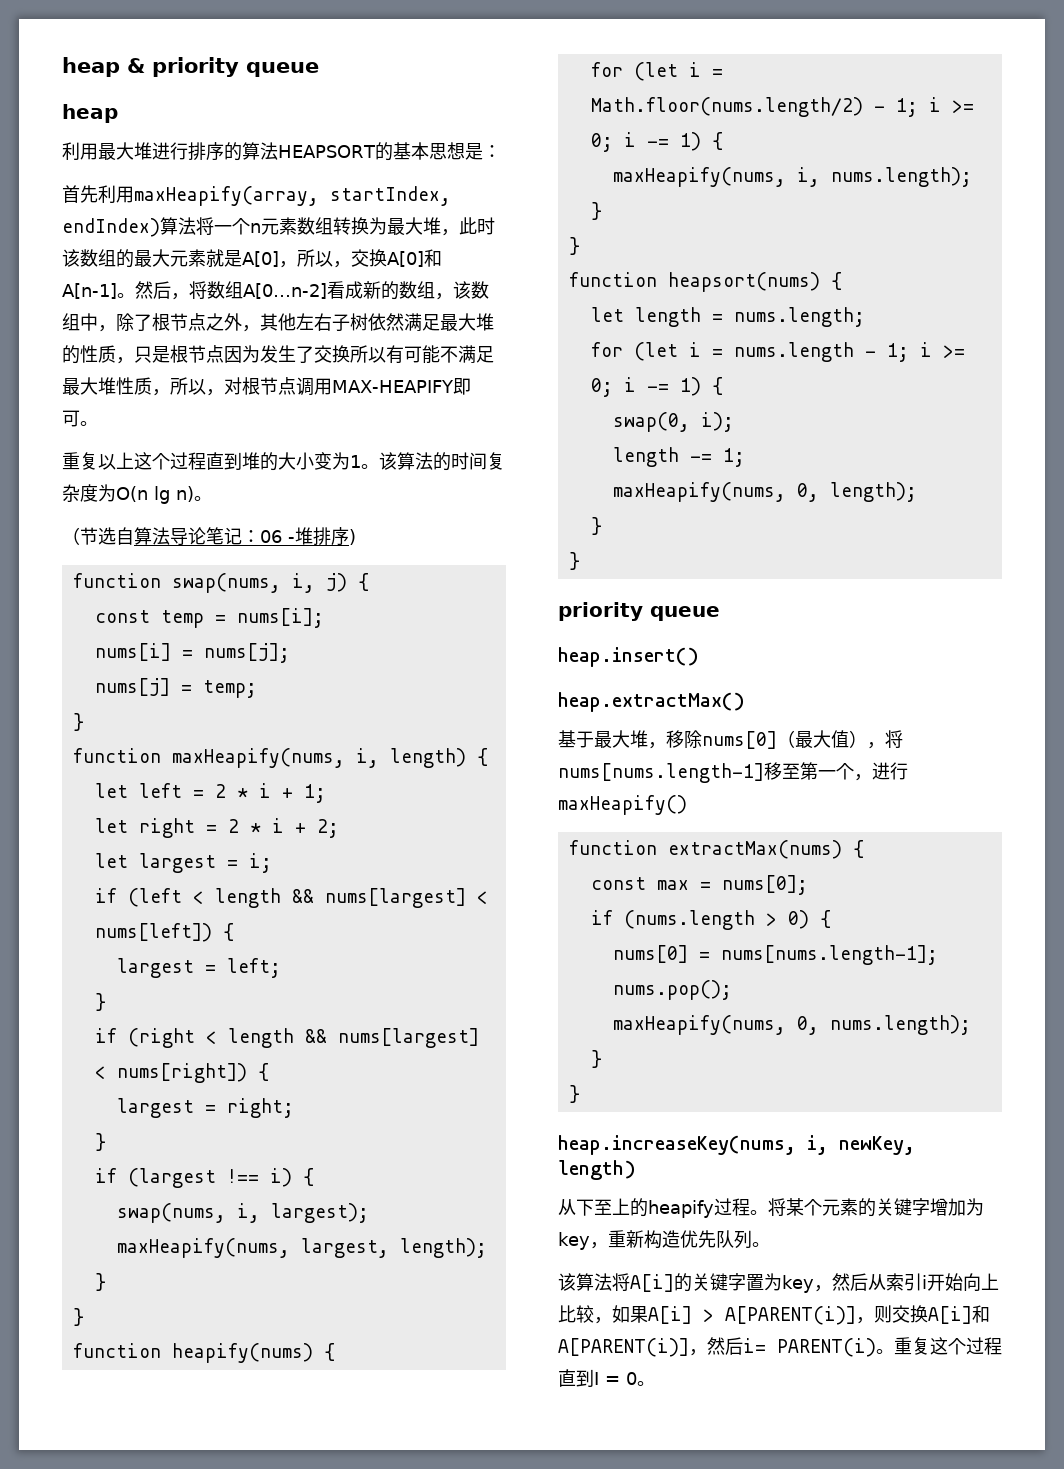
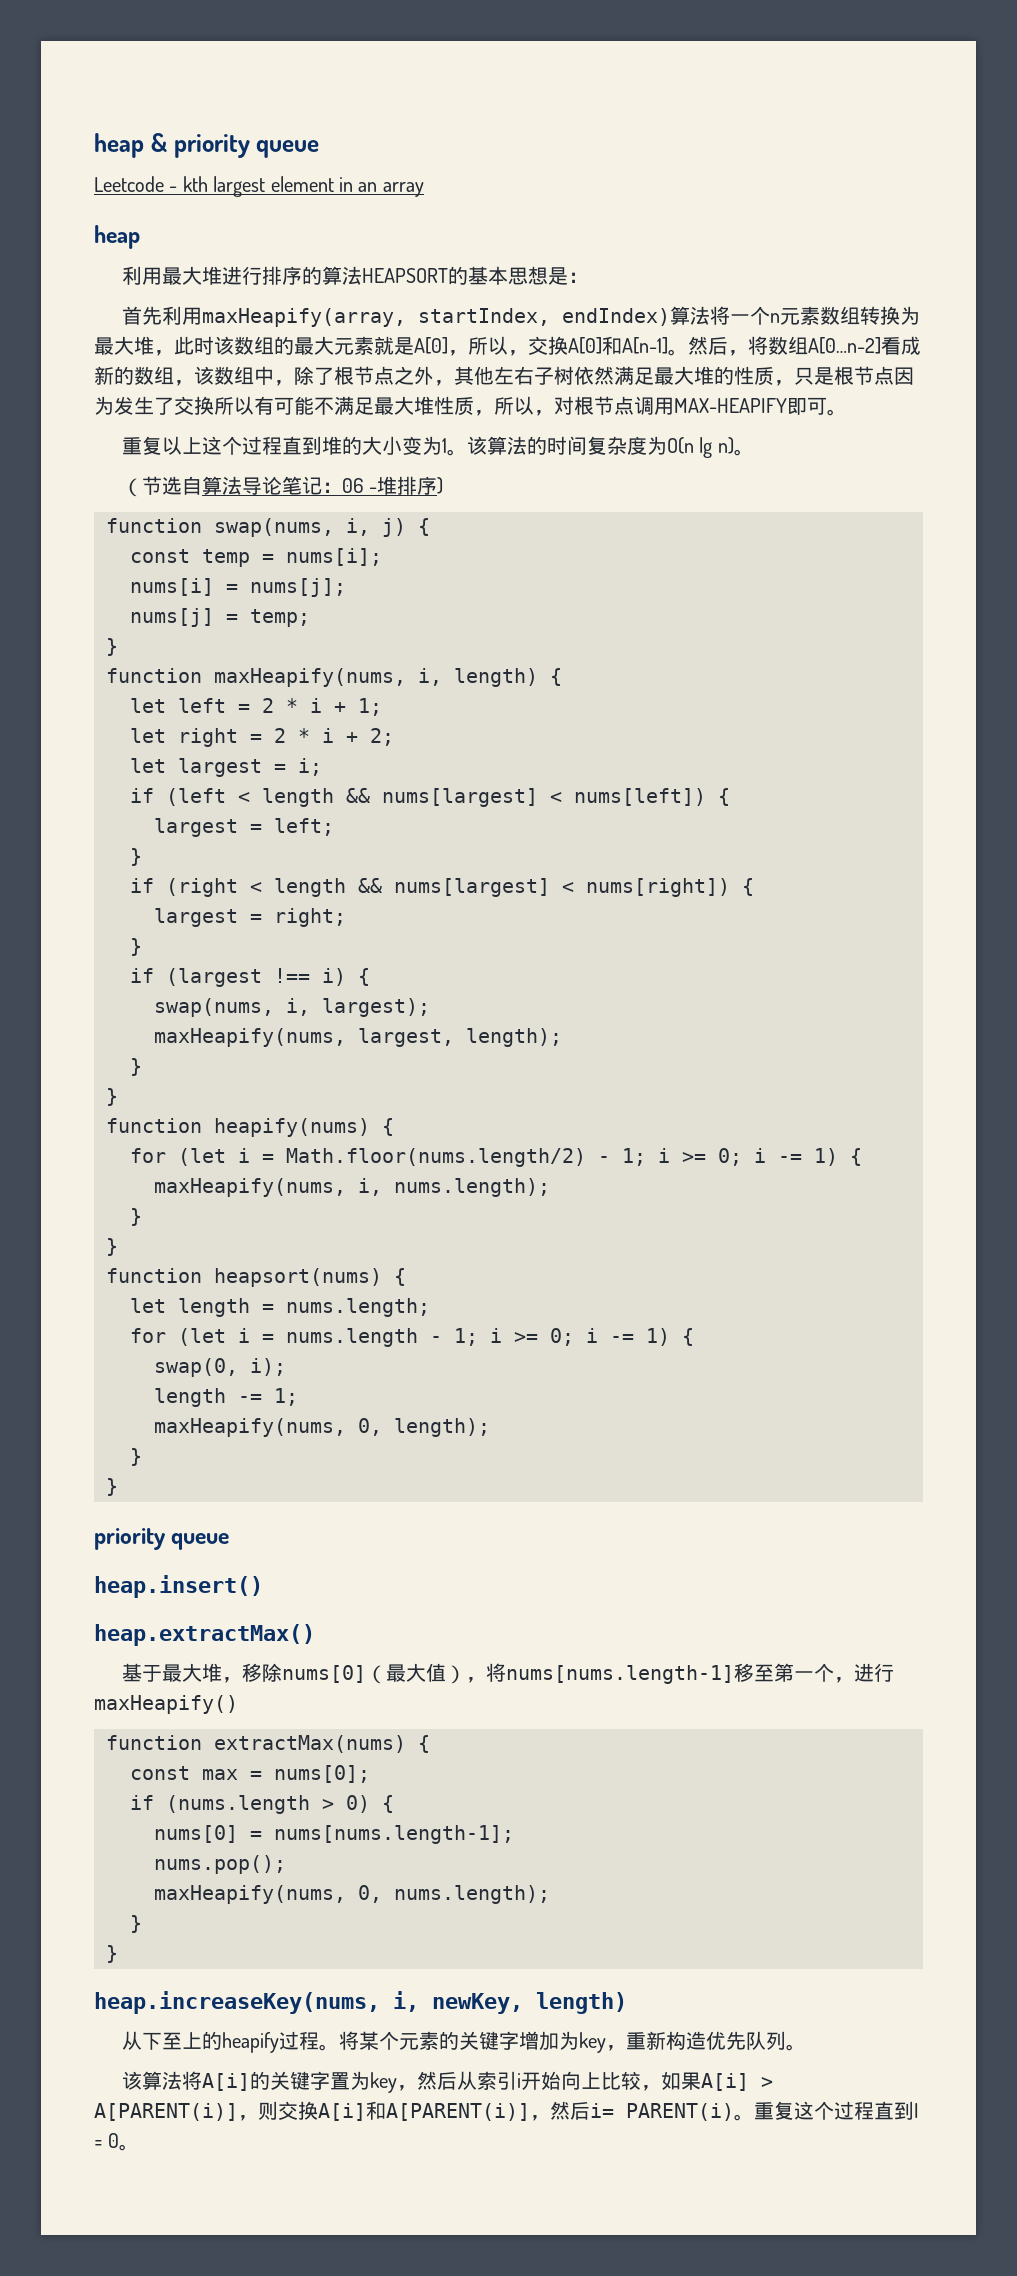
+ Leetcode - kth largest element in an array

